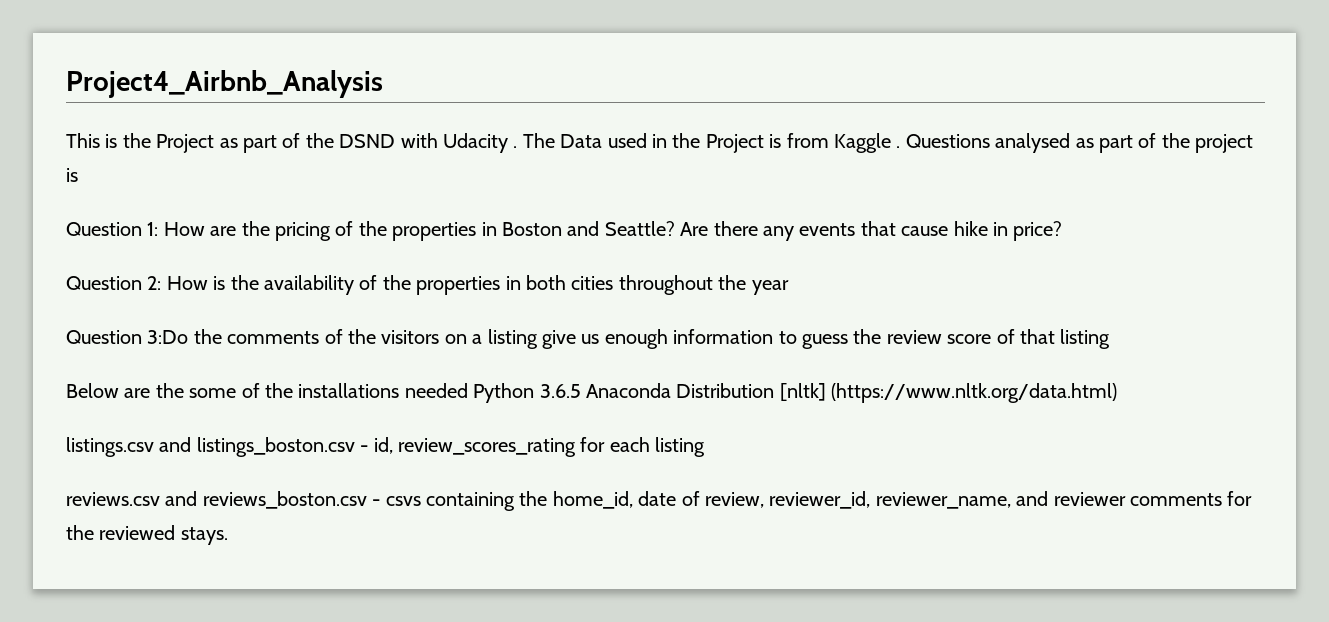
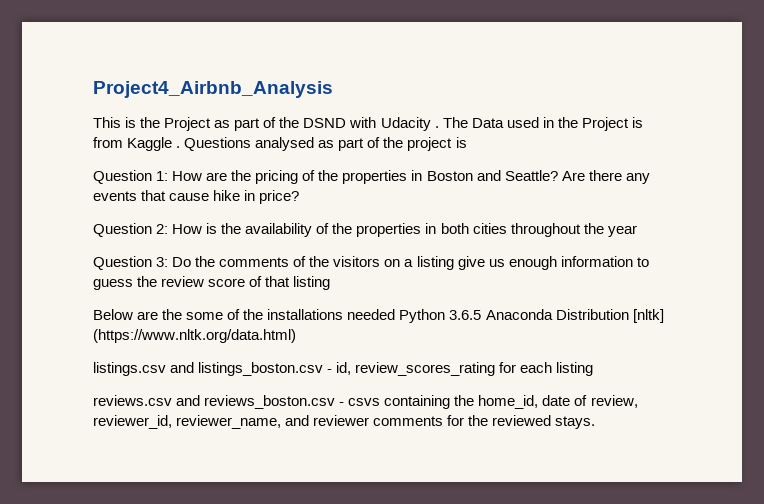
- Question 3:Do the comments of the visitors on a listing give us enough information to guess the review score of that listing
+ Question 3: Do the comments of the visitors on a listing give us enough information to guess the review score of that listing

